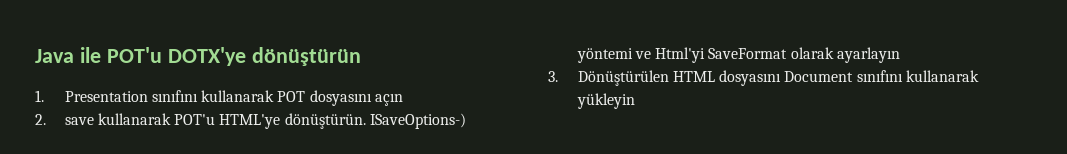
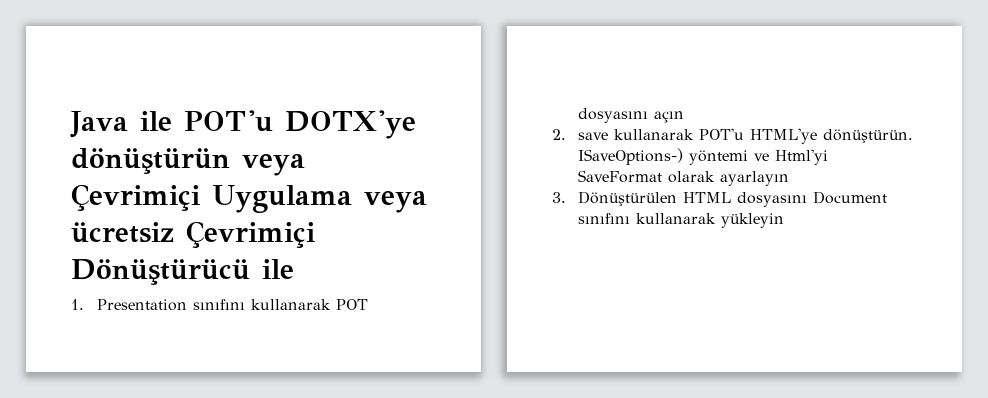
- Java ile POT'u DOTX'ye dönüştürün
+ Java ile POT'u DOTX'ye dönüştürün veya Çevrimiçi Uygulama veya ücretsiz Çevrimiçi Dönüştürücü ile

